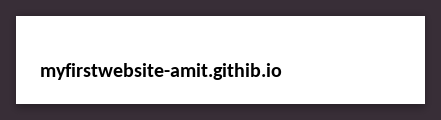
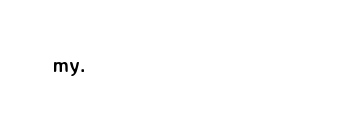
- myfirstwebsite-amit.githib.io
+ my.

